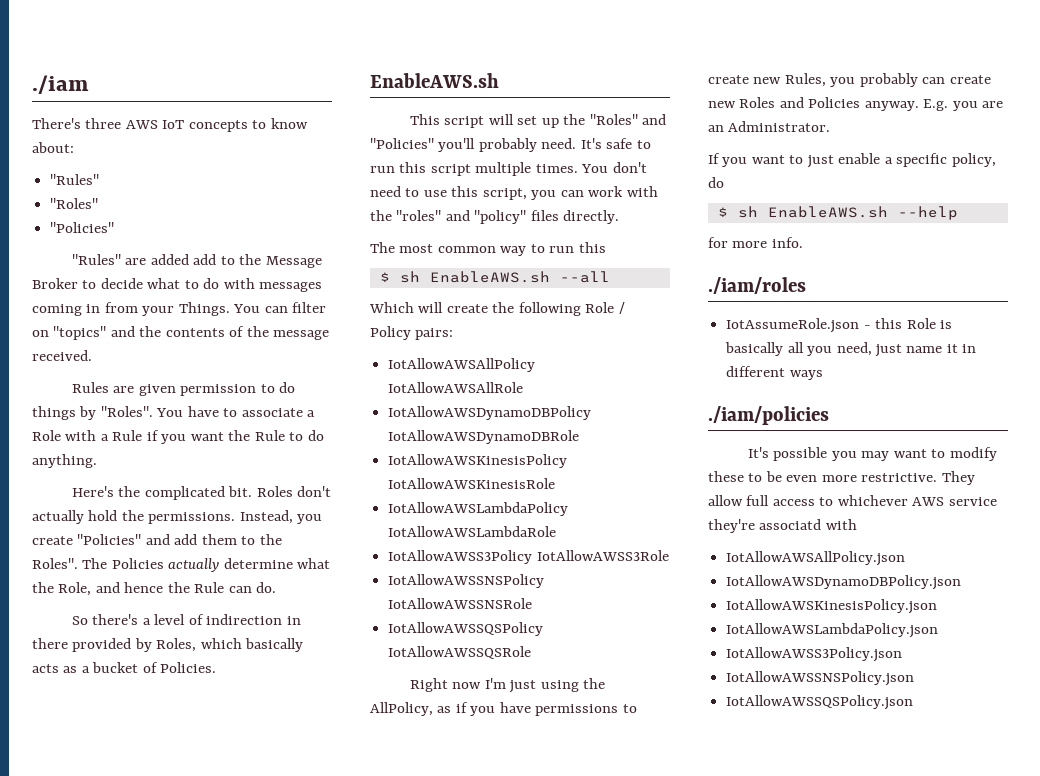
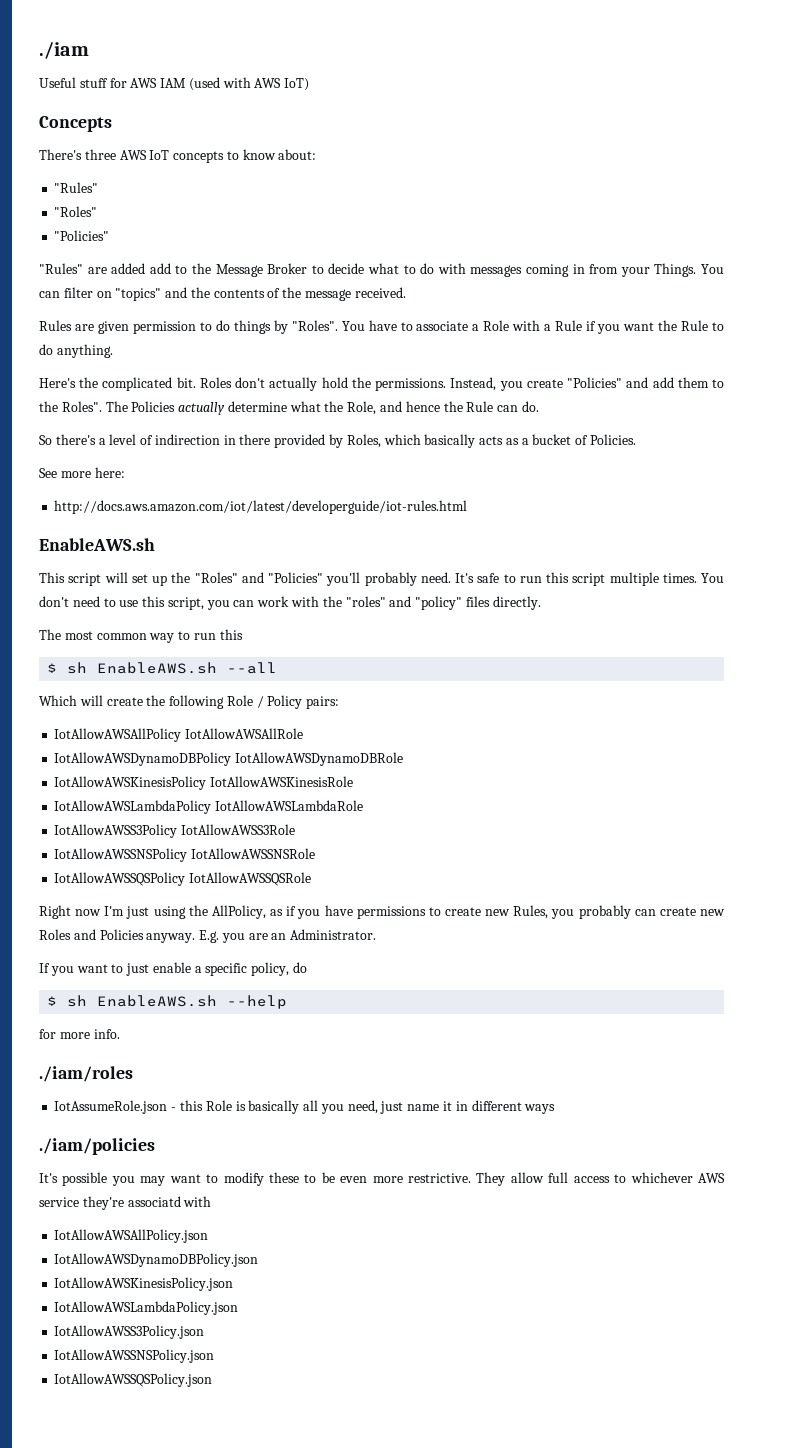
+ Useful stuff for AWS IAM (used with AWS IoT)
+ Concepts
+ See more here:
+ http://docs.aws.amazon.com/iot/latest/developerguide/iot-rules.html

